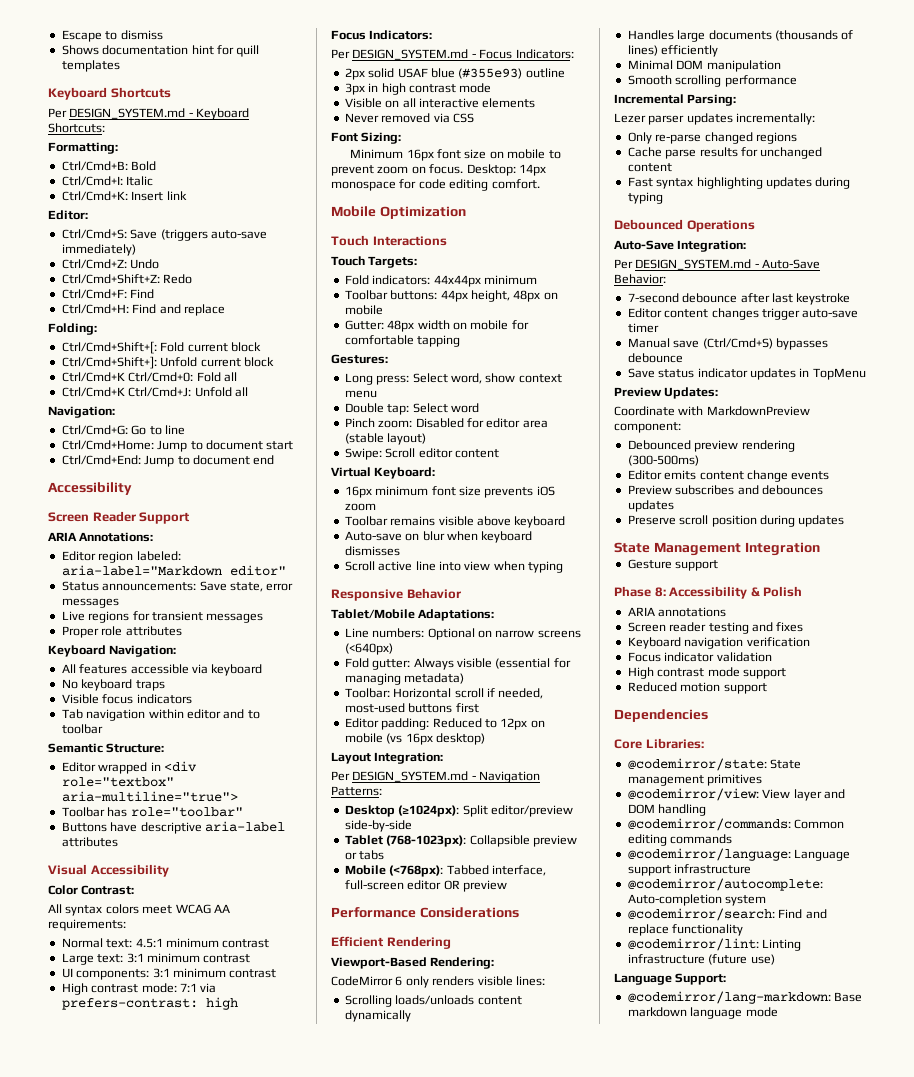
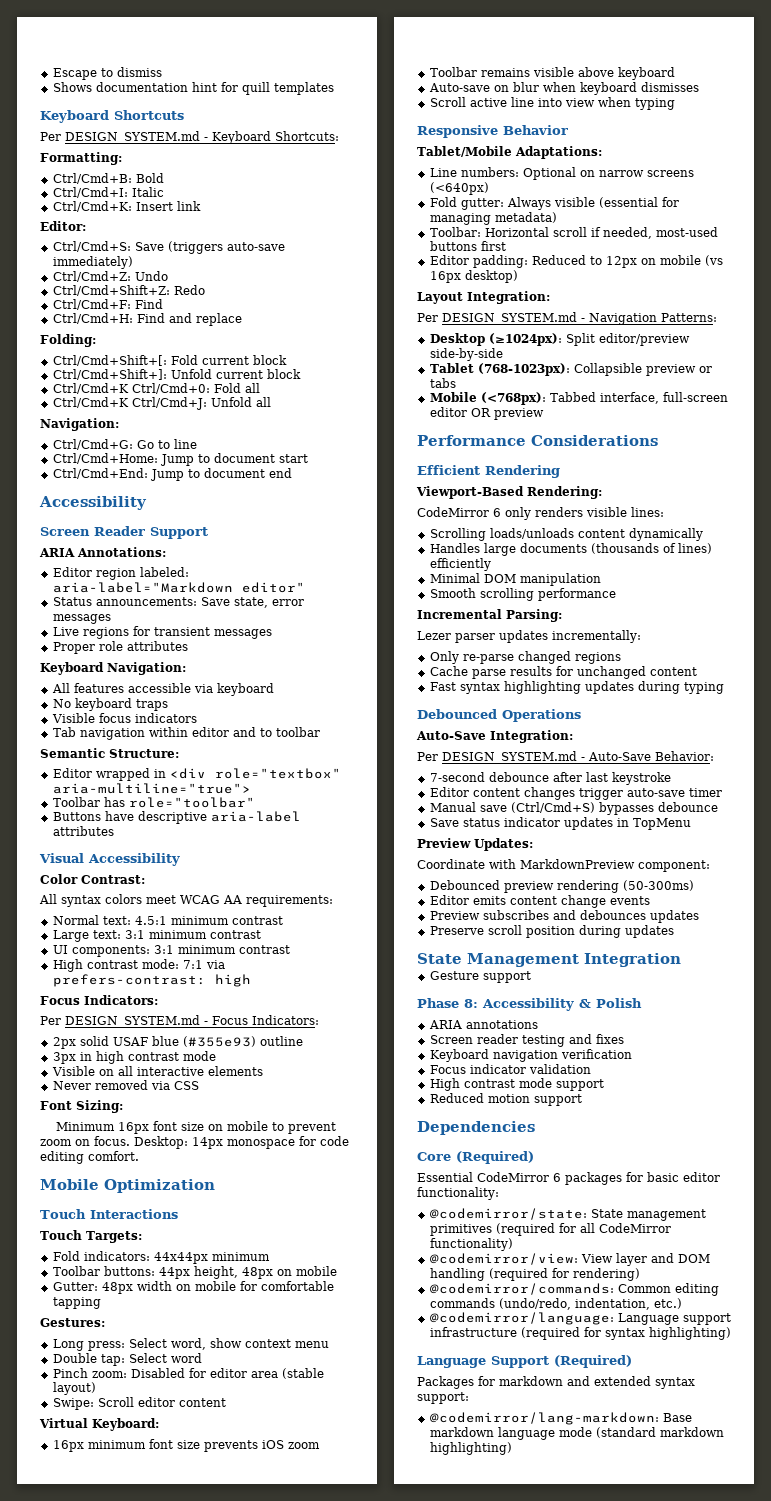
- Debounced preview rendering (300-500ms)
+ Debounced preview rendering (50-300ms)
- Core Libraries:
+ Core (Required)
+ Essential CodeMirror 6 packages for basic editor functionality:
- @codemirror/state: State management primitives
+ @codemirror/state: State management primitives (required for all CodeMirror functionality)
- @codemirror/view: View layer and DOM handling
+ @codemirror/view: View layer and DOM handling (required for rendering)
- @codemirror/commands: Common editing commands
+ @codemirror/commands: Common editing commands (undo/redo, indentation, etc.)
- @codemirror/language: Language support infrastructure
- @codemirror/autocomplete: Auto-completion system
- @codemirror/search: Find and replace functionality
- @codemirror/lint: Linting infrastructure (future use)
- Language Support:
+ @codemirror/language: Language support infrastructure (required for syntax highlighting)
+ Language Support (Required)
+ Packages for markdown and extended syntax support:
- @codemirror/lang-markdown: Base markdown language mode
+ @codemirror/lang-markdown: Base markdown language mode (standard markdown highlighting)

